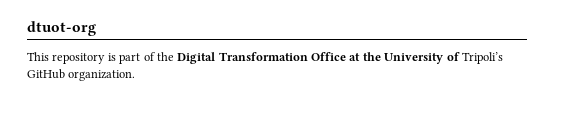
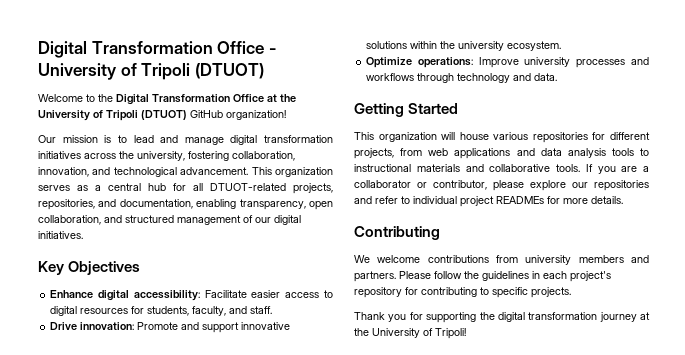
- dtuot-org
- This repository is part of the Digital Transformation Office at the University of Tripoli’s GitHub organization.
+ Digital Transformation Office - University of Tripoli (DTUOT)
+ Welcome to the Digital Transformation Office at the University of Tripoli (DTUOT) GitHub organization!
+ Our mission is to lead and manage digital transformation initiatives across the university, fostering collaboration, innovation, and technological advancement. This organization serves as a central hub for all DTUOT-related projects, repositories, and documentation, enabling transparency, open collaboration, and structured management of our digital initiatives.
+ Key Objectives
+ Enhance digital accessibility: Facilitate easier access to digital resources for students, faculty, and staff.
+ Drive innovation: Promote and support innovative solutions within the university ecosystem.
+ Optimize operations: Improve university processes and workflows through technology and data.
+ Getting Started
+ This organization will house various repositories for different projects, from web applications and data analysis tools to instructional materials and collaborative tools. If you are a collaborator or contributor, please explore our repositories and refer to individual project READMEs for more details.
+ Contributing
+ We welcome contributions from university members and partners. Please follow the guidelines in each project's repository for contributing to specific projects.
+ Thank you for supporting the digital transformation journey at the University of Tripoli!

